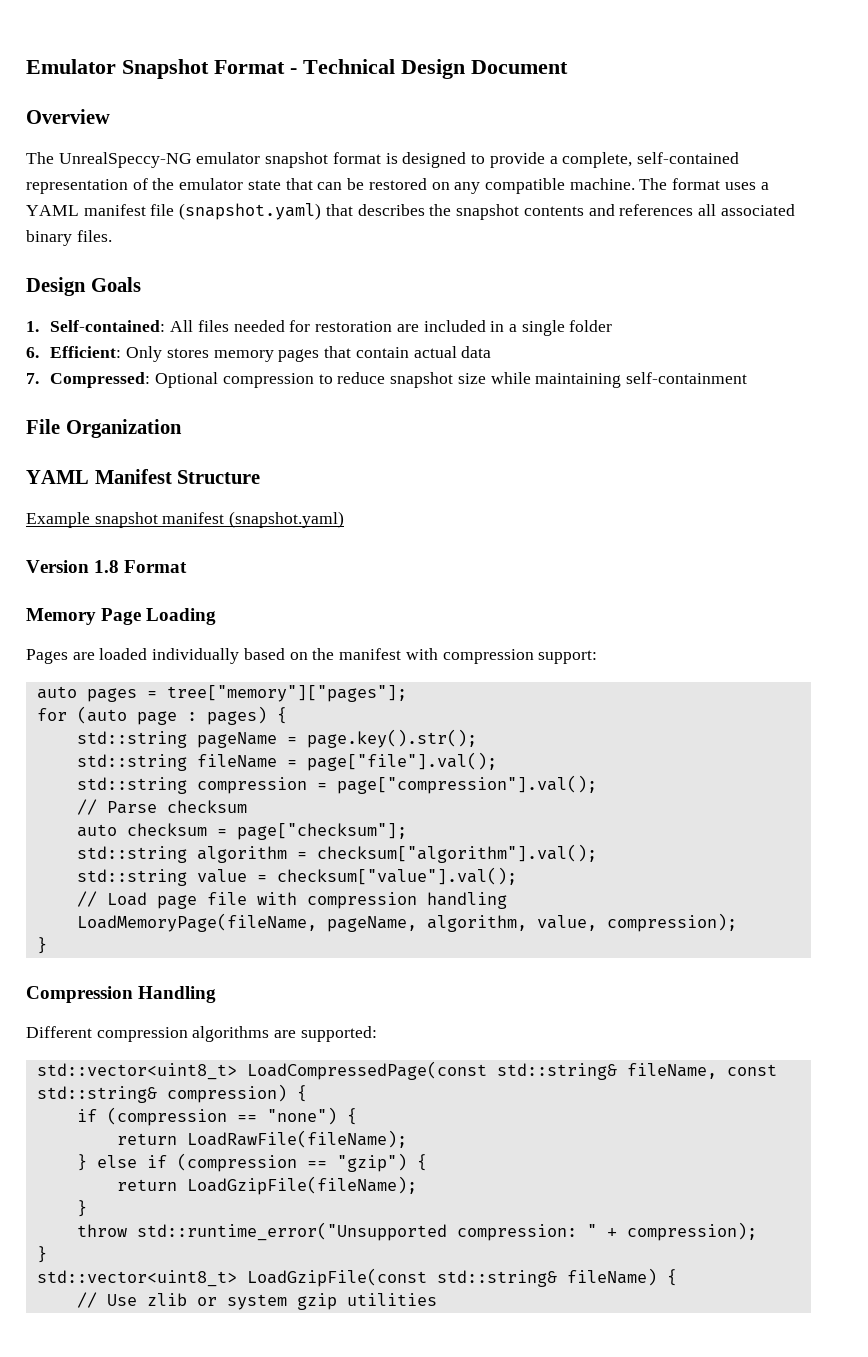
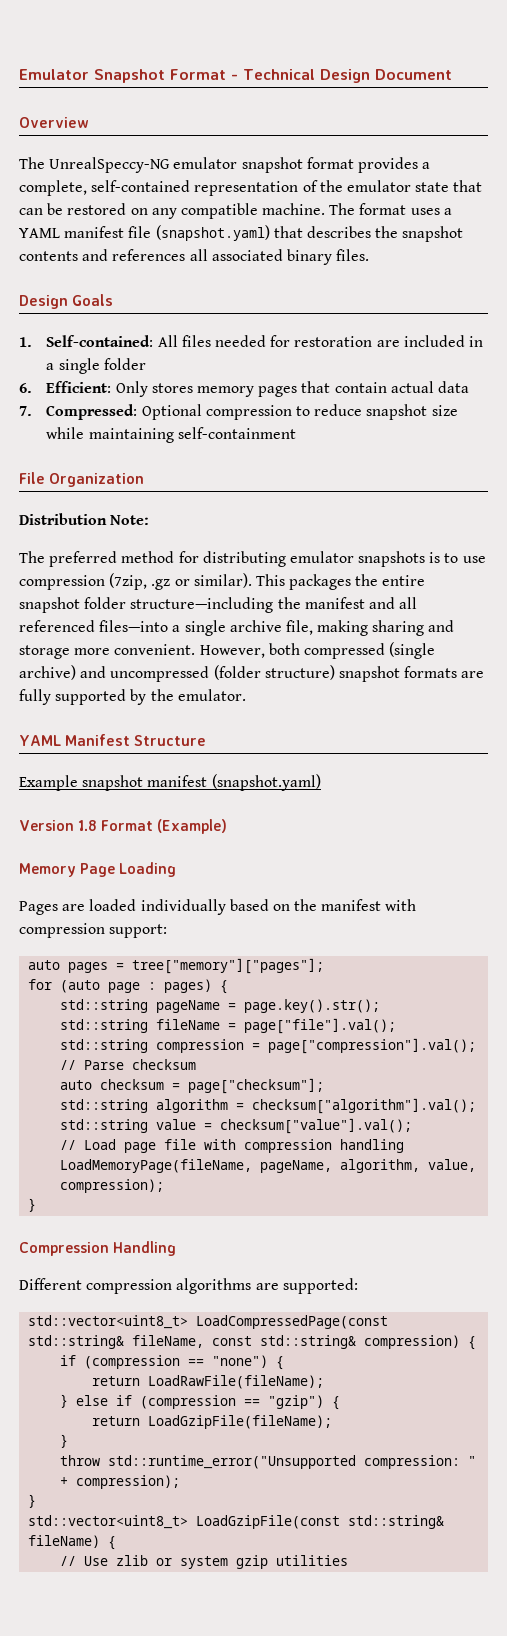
- The UnrealSpeccy-NG emulator snapshot format is designed to provide a complete, self-contained representation of the emulator state that can be restored on any compatible machine.
+ The UnrealSpeccy-NG emulator snapshot format provides a complete, self-contained representation of the emulator state that can be restored on any compatible machine.
+ Distribution Note:
+ The preferred method for distributing emulator snapshots is to use compression (7zip, .gz or similar). This packages the entire snapshot folder structure—including the manifest and all referenced files—into a single archive file, making sharing and storage more convenient. However, both compressed (single archive) and uncompressed (folder structure) snapshot formats are fully supported by the emulator.
- Version 1.8 Format
+ Version 1.8 Format (Example)

